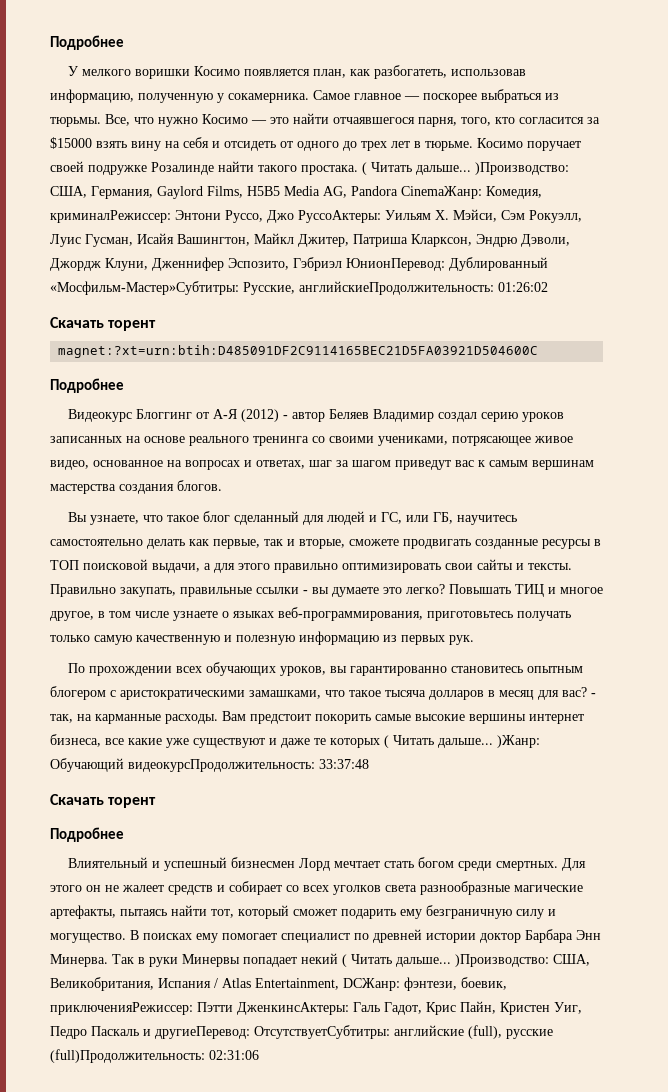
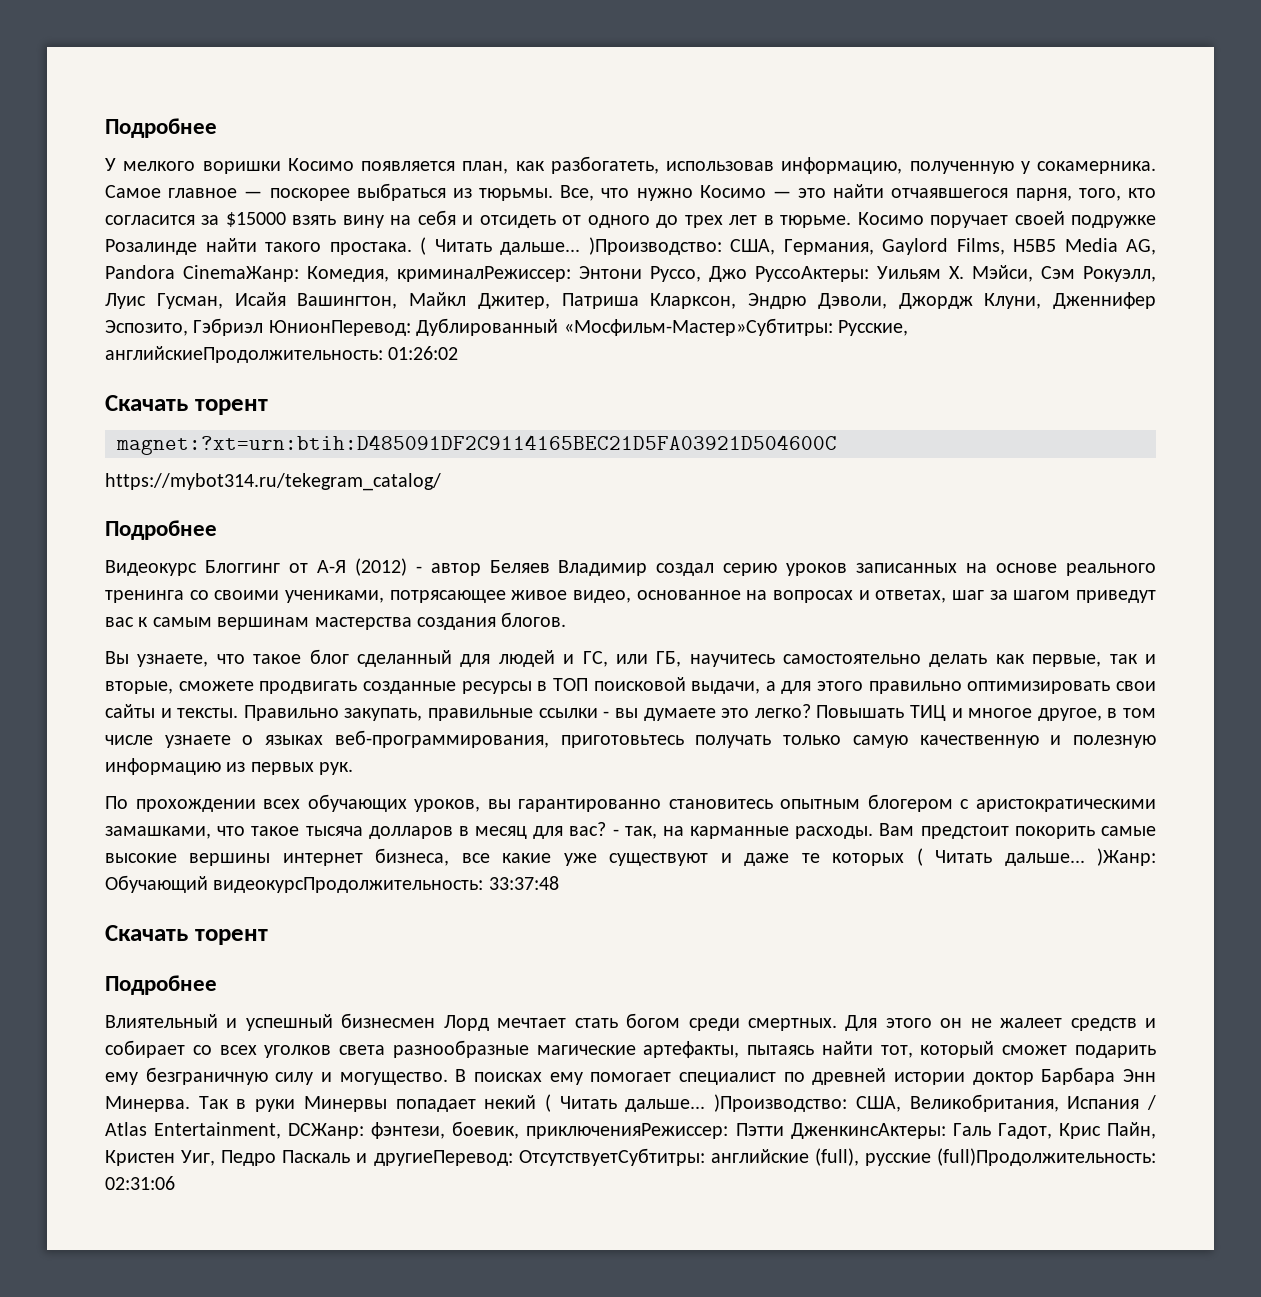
+ https://mybot314.ru/tekegram_catalog/

